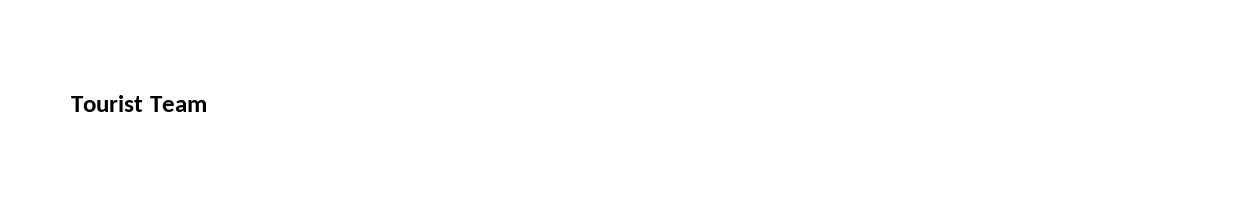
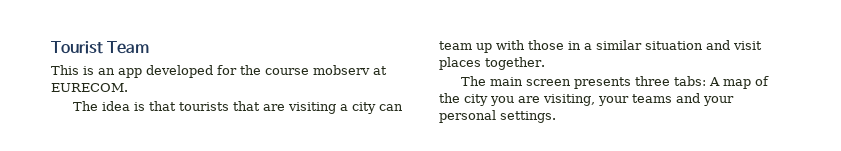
+ This is an app developed for the course mobserv at EURECOM.
+ The idea is that tourists that are visiting a city can team up with those in a similar situation and visit places together.
+ The main screen presents three tabs: A map of the city you are visiting, your teams and your personal settings.

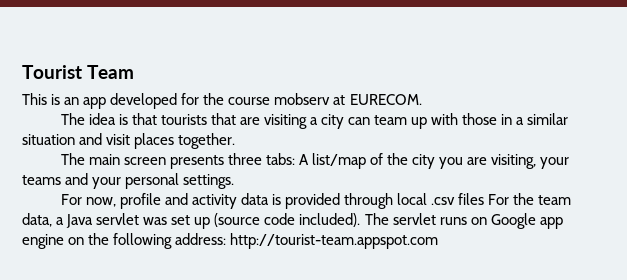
- The main screen presents three tabs: A map of the city you are visiting, your teams and your personal settings.
+ The main screen presents three tabs: A list/map of the city you are visiting, your teams and your personal settings.
+ For now, profile and activity data is provided through local .csv files For the team data, a Java servlet was set up (source code included). The servlet runs on Google app engine on the following address: http://tourist-team.appspot.com

